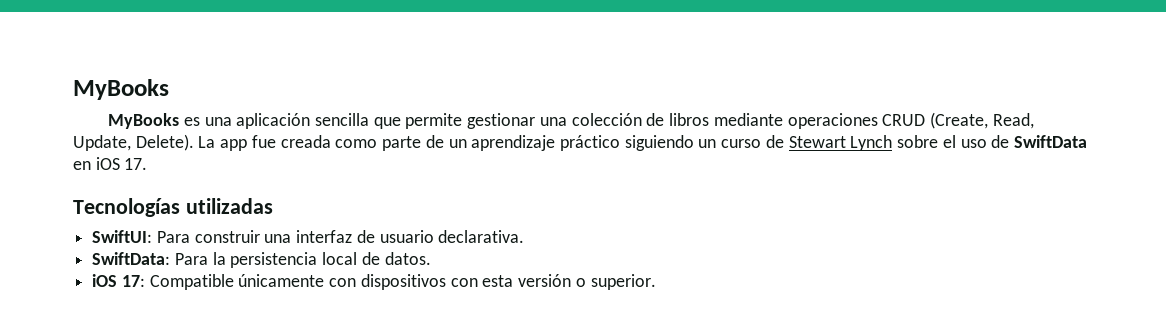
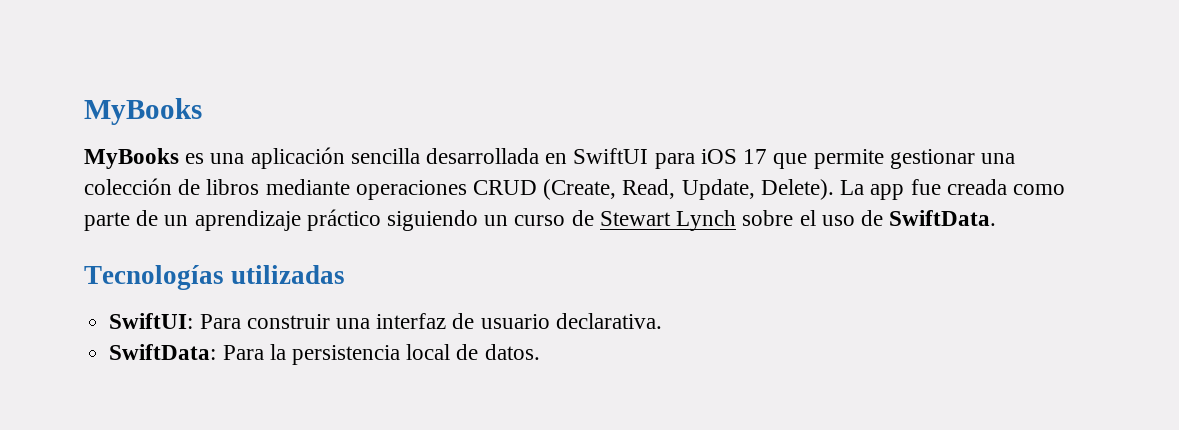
- MyBooks es una aplicación sencilla que permite gestionar una colección de libros mediante operaciones CRUD (Create, Read, Update, Delete).
+ MyBooks es una aplicación sencilla desarrollada en SwiftUI para iOS 17 que permite gestionar una colección de libros mediante operaciones CRUD (Create, Read, Update, Delete).
- La app fue creada como parte de un aprendizaje práctico siguiendo un curso de Stewart Lynch sobre el uso de SwiftData en iOS 17.
+ La app fue creada como parte de un aprendizaje práctico siguiendo un curso de Stewart Lynch sobre el uso de SwiftData.
- iOS 17: Compatible únicamente con dispositivos con esta versión o superior.

